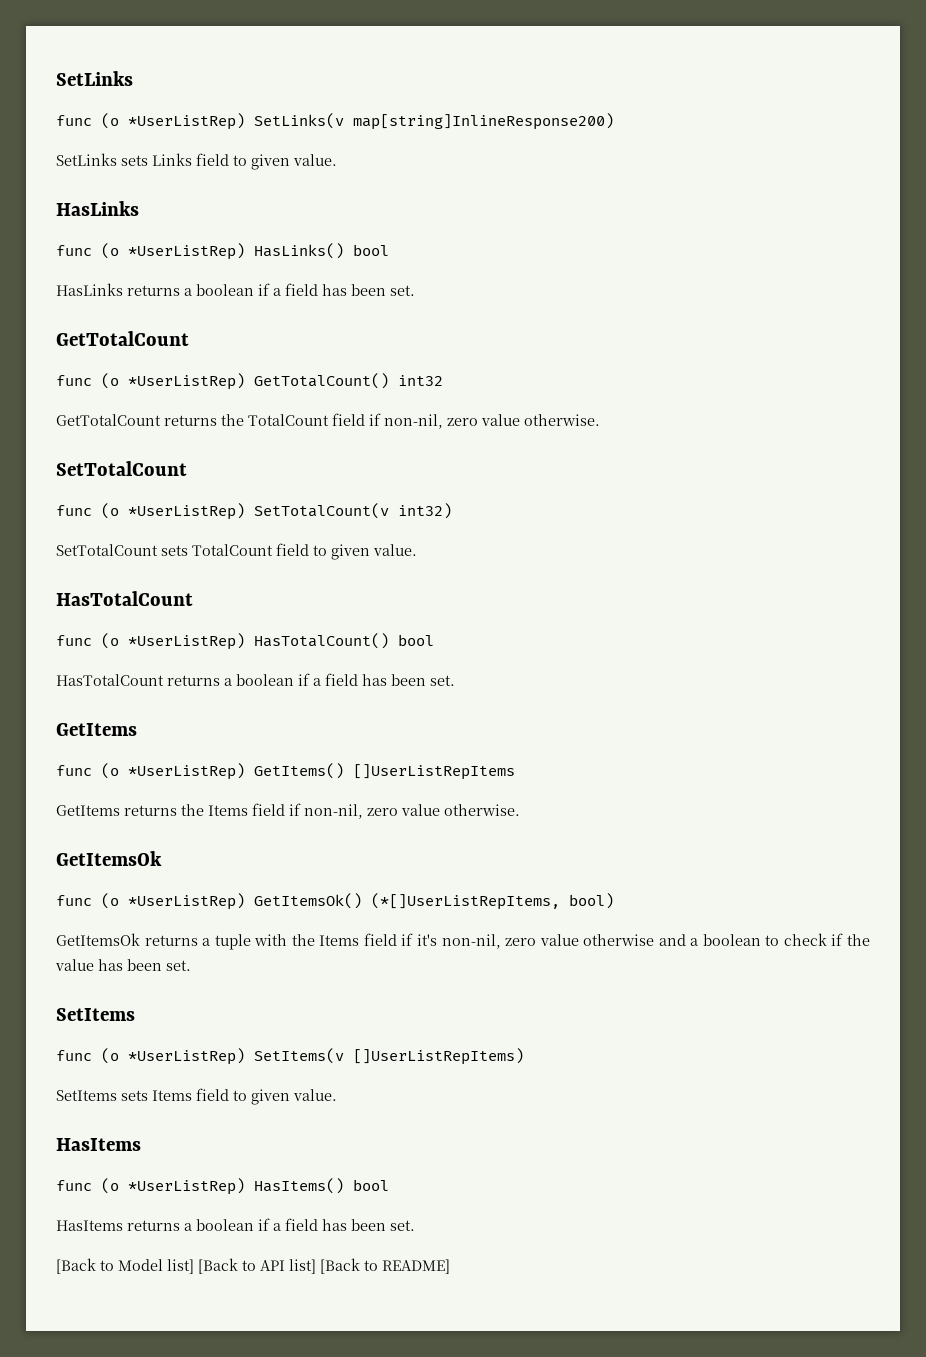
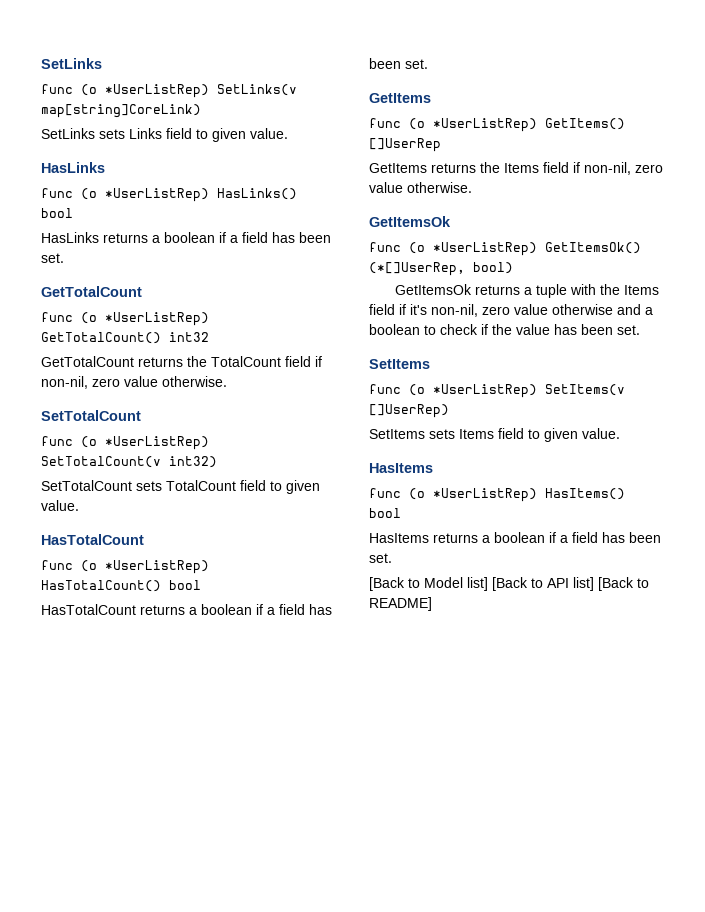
- func (o *UserListRep) SetLinks(v map[string]InlineResponse200)
+ func (o *UserListRep) SetLinks(v map[string]CoreLink)
- func (o *UserListRep) GetItems() []UserListRepItems
+ func (o *UserListRep) GetItems() []UserRep
- func (o *UserListRep) GetItemsOk() (*[]UserListRepItems, bool)
+ func (o *UserListRep) GetItemsOk() (*[]UserRep, bool)
- func (o *UserListRep) SetItems(v []UserListRepItems)
+ func (o *UserListRep) SetItems(v []UserRep)

